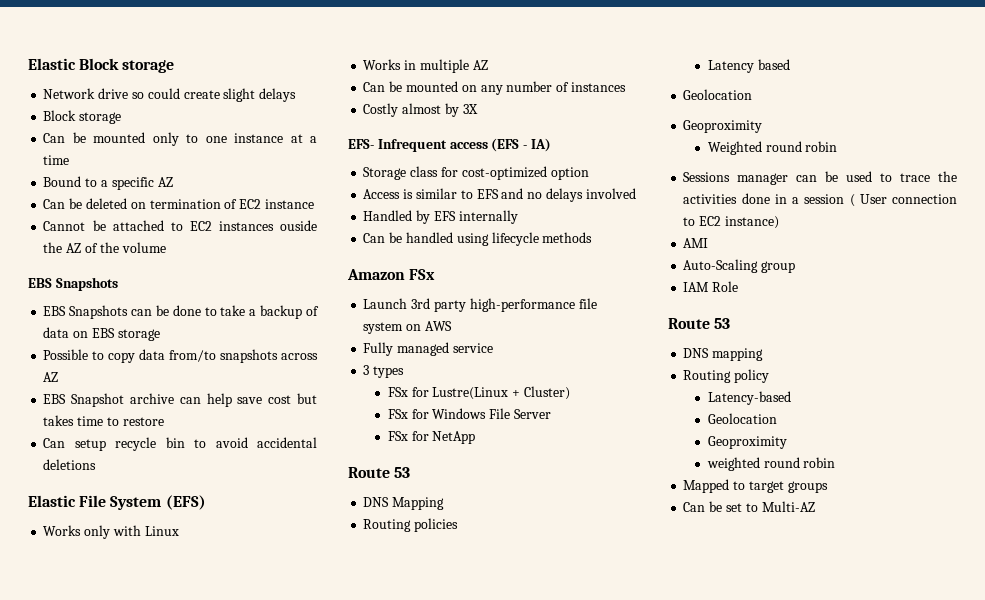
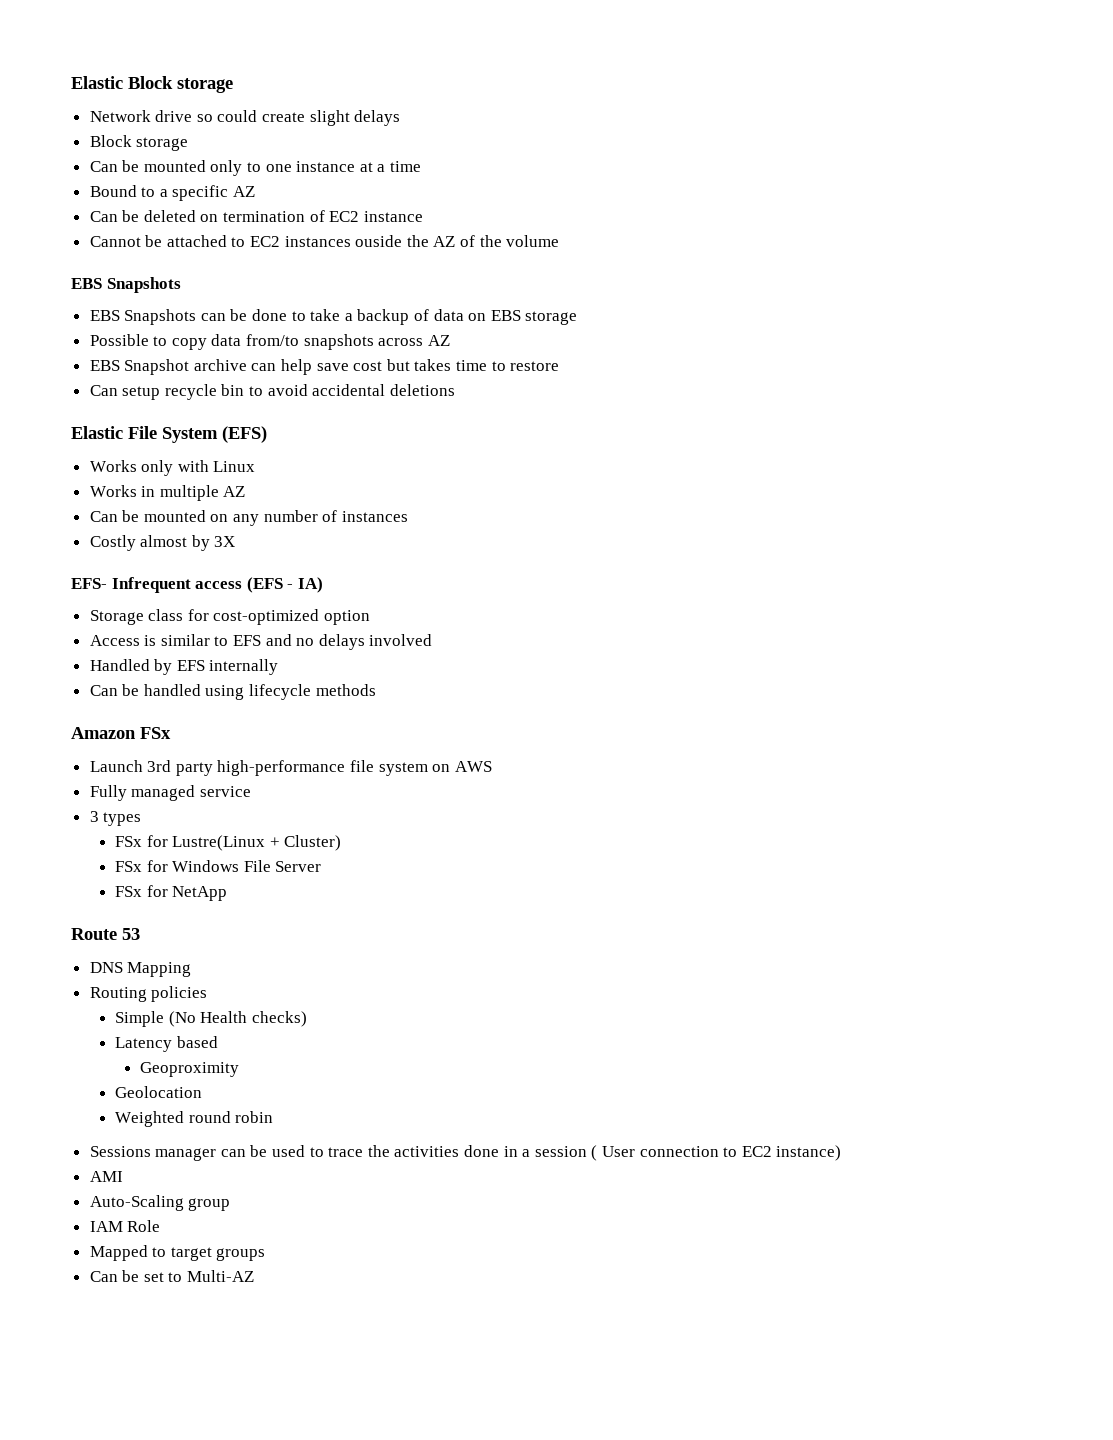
+ Simple (No Health checks)
  Latency based
+ Geoproximity
  Geolocation
- Geoproximity
  IAM Role
- Route 53
- DNS mapping
- Routing policy
- Latency-based
- Geolocation
- Geoproximity
- weighted round robin

